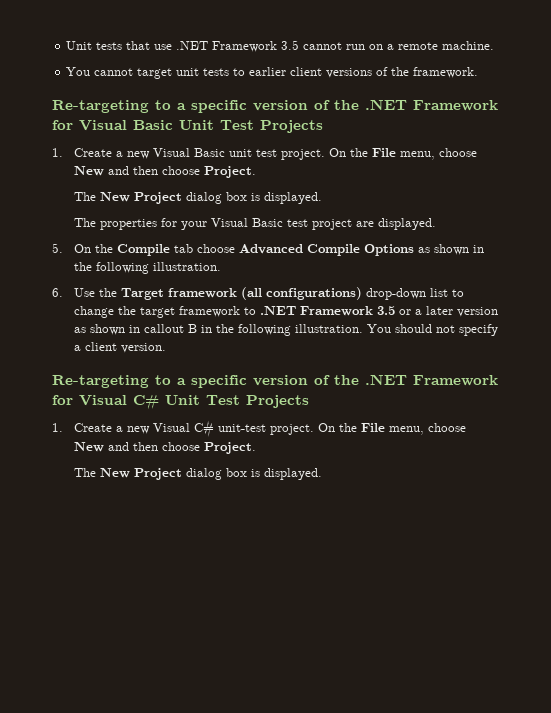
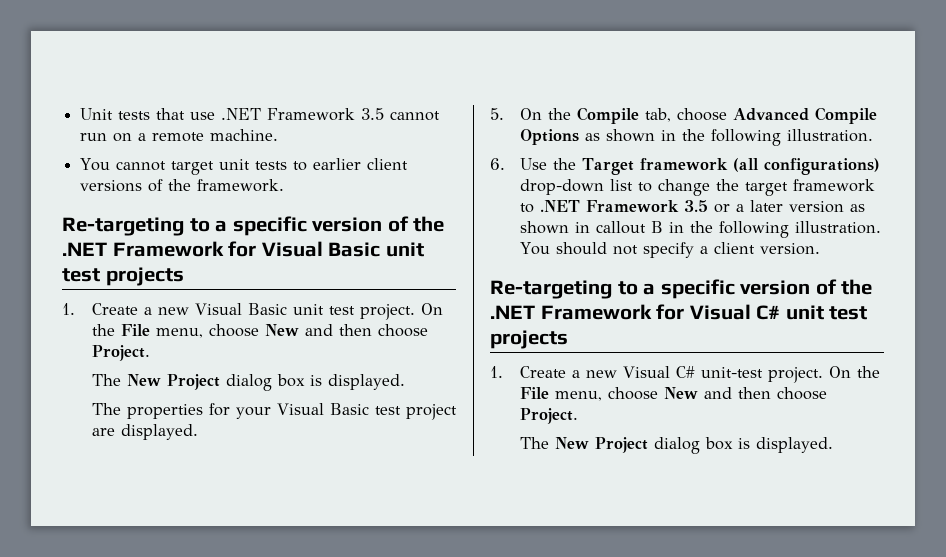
- Re-targeting to a specific version of the .NET Framework for Visual Basic Unit Test Projects
+ Re-targeting to a specific version of the .NET Framework for Visual Basic unit test projects
- 5. On the Compile tab choose Advanced Compile Options as shown in the following illustration.
+ 5. On the Compile tab, choose Advanced Compile Options as shown in the following illustration.
- Re-targeting to a specific version of the .NET Framework for Visual C# Unit Test Projects
+ Re-targeting to a specific version of the .NET Framework for Visual C# unit test projects

